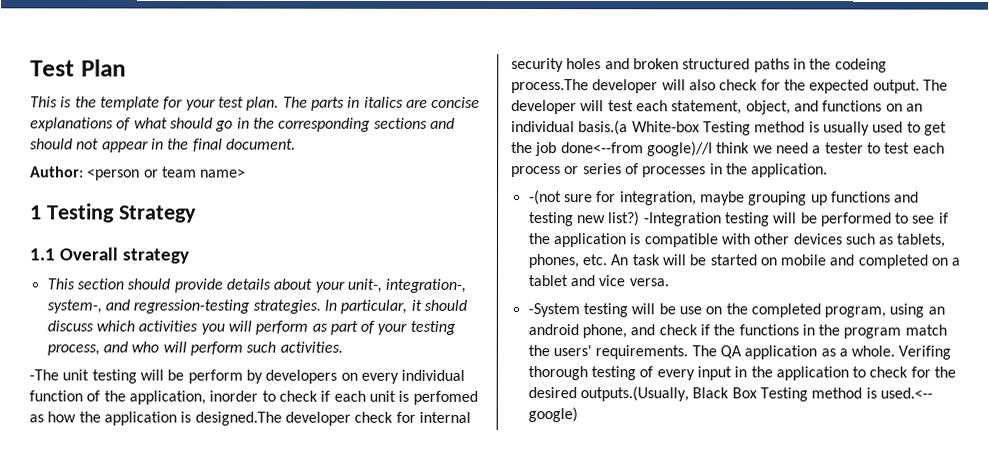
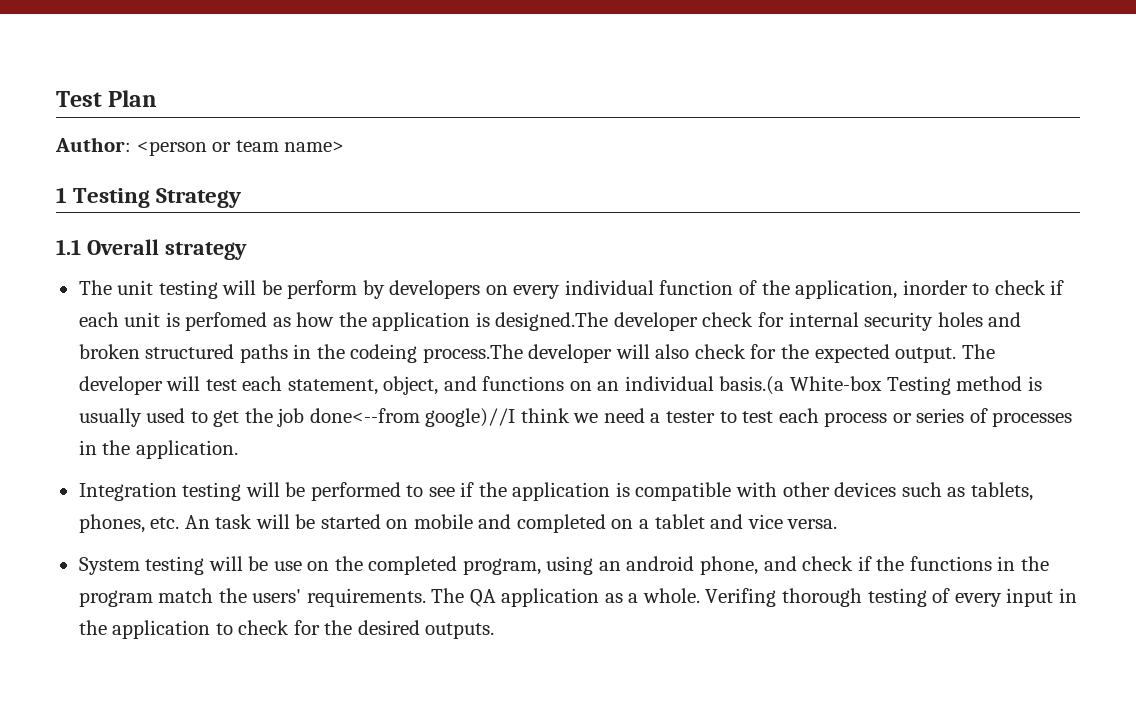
- This is the template for your test plan. The parts in italics are concise explanations of what should go in the corresponding sections and should not appear in the final document.
- This section should provide details about your unit-, integration-, system-, and regression-testing strategies. In particular, it should discuss which activities you will perform as part of your testing process, and who will perform such activities.
- -The unit testing will be perform by developers on every individual function of the application, inorder to check if each unit is perfomed as how the application is designed.The developer check for internal security holes and broken structured paths in the codeing process.The developer will also check for the expected output.
+ The unit testing will be perform by developers on every individual function of the application, inorder to check if each unit is perfomed as how the application is designed.The developer check for internal security holes and broken structured paths in the codeing process.The developer will also check for the expected output.
- -(not sure for integration, maybe grouping up functions and testing new list?) -Integration testing will be performed to see if the application is compatible with other devices such as tablets, phones, etc. An task will be started on mobile and completed on a tablet and vice versa.
+ Integration testing will be performed to see if the application is compatible with other devices such as tablets, phones, etc. An task will be started on mobile and completed on a tablet and vice versa.
- -System testing will be use on the completed program, using an android phone, and check if the functions in the program match the users' requirements.
+ System testing will be use on the completed program, using an android phone, and check if the functions in the program match the users' requirements.
- Verifing thorough testing of every input in the application to check for the desired outputs.(Usually, Black Box Testing method is used.<-- google)
+ Verifing thorough testing of every input in the application to check for the desired outputs.

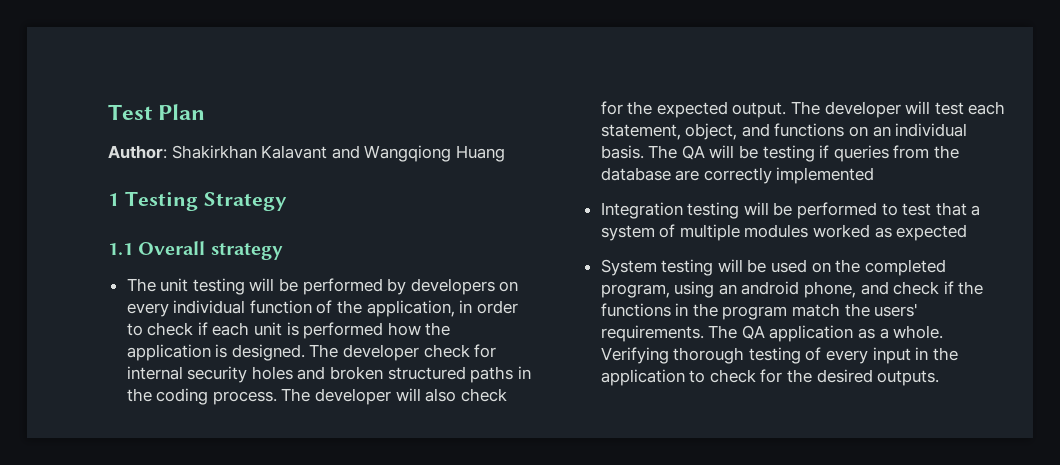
- Author: <person or team name>
+ Author: Shakirkhan Kalavant and Wangqiong Huang
- The unit testing will be perform by developers on every individual function of the application, inorder to check if each unit is perfomed as how the application is designed.The developer check for internal security holes and broken structured paths in the codeing process.The developer will also check for the expected output.
+ The unit testing will be performed by developers on every individual function of the application, in order to check if each unit is performed how the application is designed. The developer check for internal security holes and broken structured paths in the coding process. The developer will also check for the expected output.
- The developer will test each statement, object, and functions on an individual basis.(a White-box Testing method is usually used to get the job done<--from google)//I think we need a tester to test each process or series of processes in the application.
+ The developer will test each statement, object, and functions on an individual basis. The QA will be testing if queries from the database are correctly implemented
- Integration testing will be performed to see if the application is compatible with other devices such as tablets, phones, etc. An task will be started on mobile and completed on a tablet and vice versa.
+ Integration testing will be performed to test that a system of multiple modules worked as expected
- System testing will be use on the completed program, using an android phone, and check if the functions in the program match the users' requirements.
+ System testing will be used on the completed program, using an android phone, and check if the functions in the program match the users' requirements.
- Verifing thorough testing of every input in the application to check for the desired outputs.
+ Verifying thorough testing of every input in the application to check for the desired outputs.

